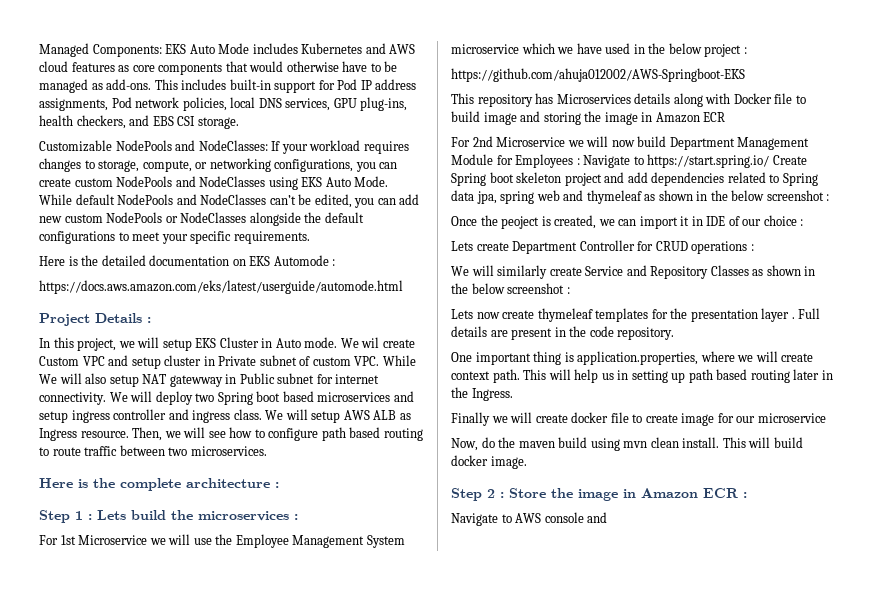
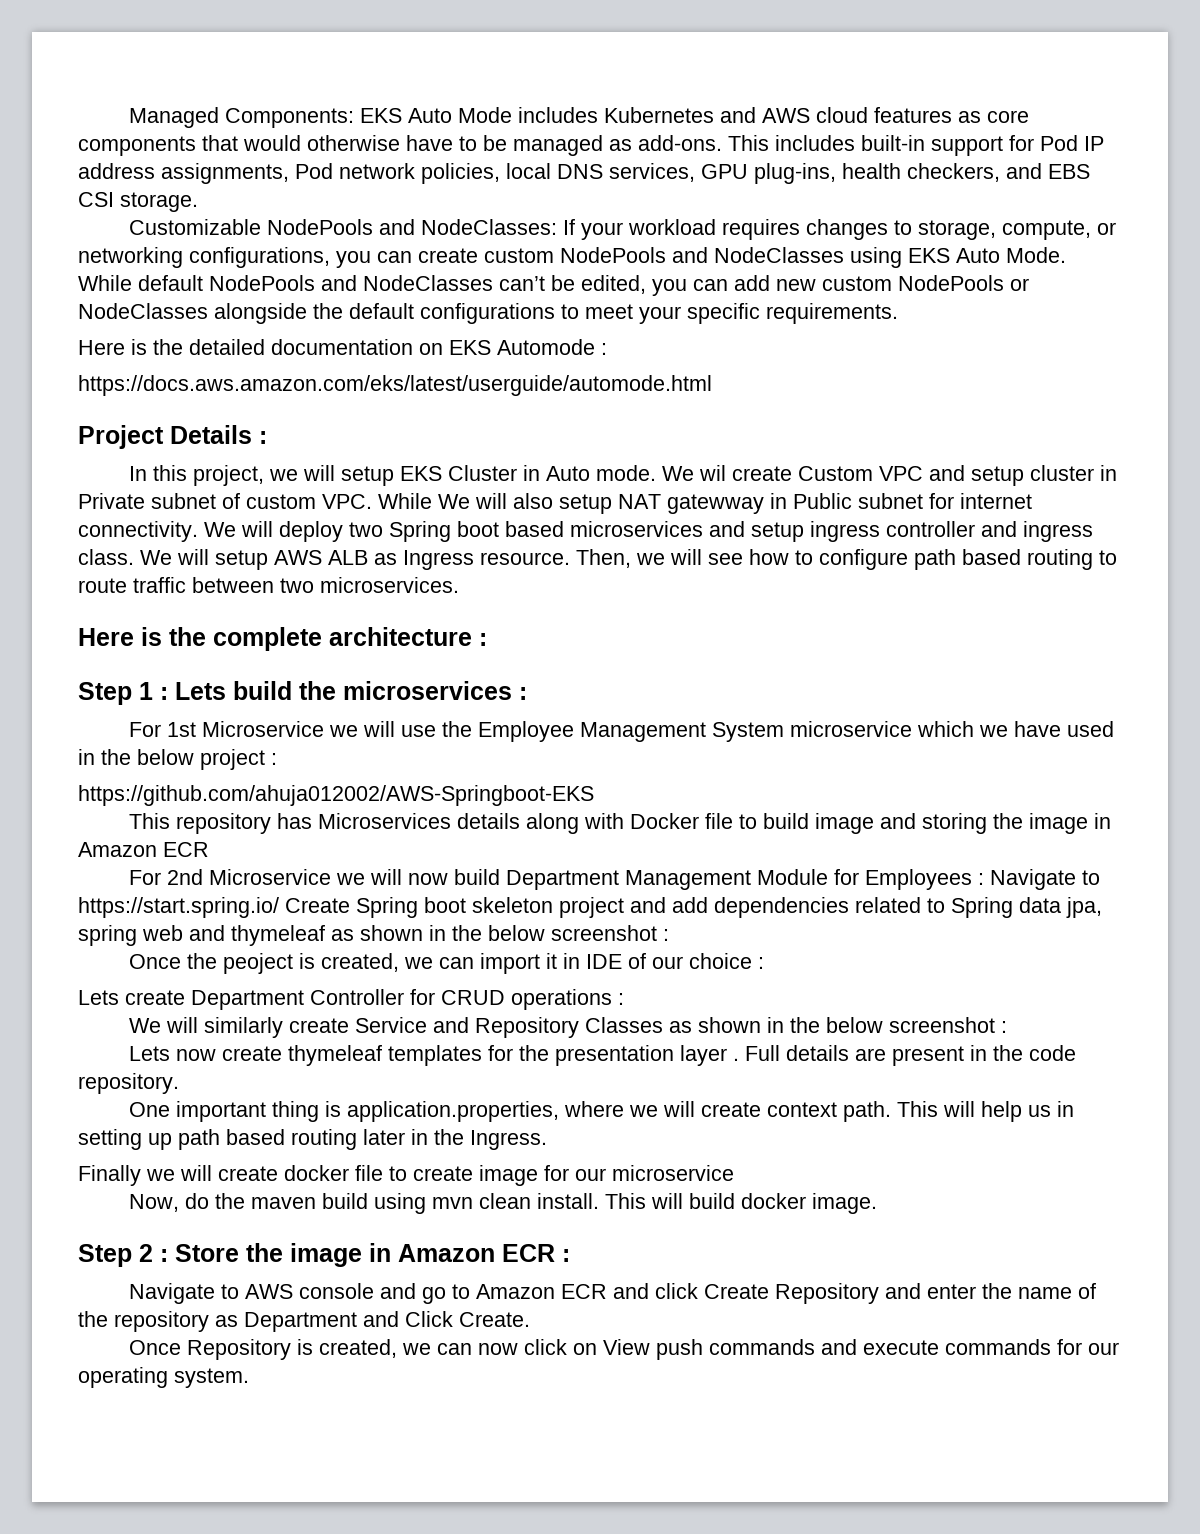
- Navigate to AWS console and
+ Navigate to AWS console and go to Amazon ECR and click Create Repository and enter the name of the repository as Department and Click Create.
+ Once Repository is created, we can now click on View push commands and execute commands for our operating system.

